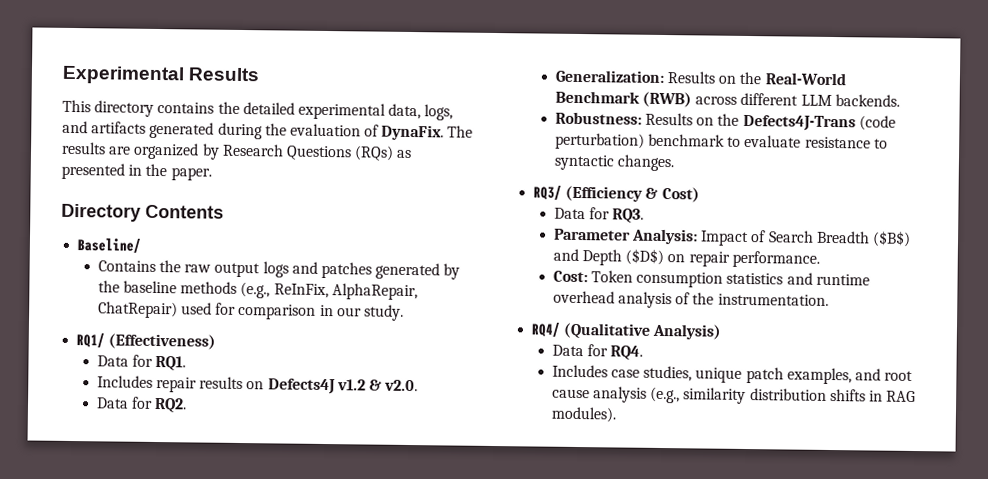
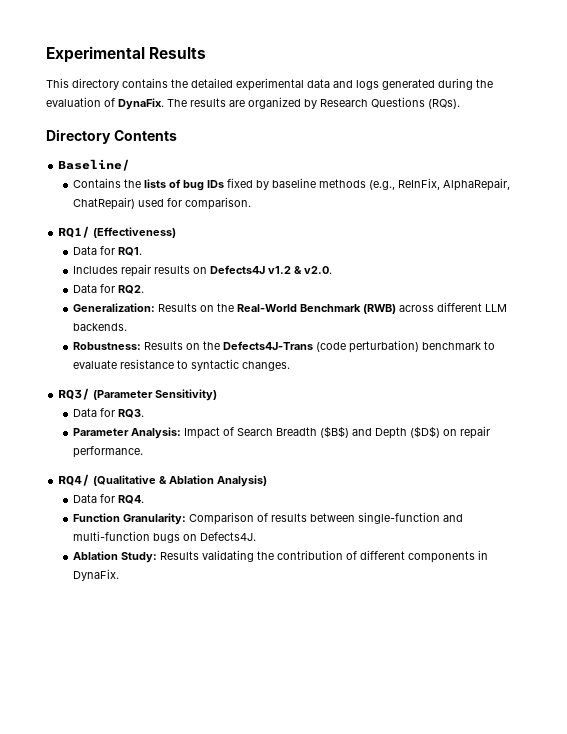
- This directory contains the detailed experimental data, logs, and artifacts generated during the evaluation of DynaFix.
+ This directory contains the detailed experimental data and logs generated during the evaluation of DynaFix.
- The results are organized by Research Questions (RQs) as presented in the paper.
+ The results are organized by Research Questions (RQs).
- Contains the raw output logs and patches generated by the baseline methods (e.g., ReInFix, AlphaRepair, ChatRepair) used for comparison in our study.
+ Contains the lists of bug IDs fixed by baseline methods (e.g., ReInFix, AlphaRepair, ChatRepair) used for comparison.
- RQ3/ (Efficiency & Cost)
+ RQ3/ (Parameter Sensitivity)
- Cost: Token consumption statistics and runtime overhead analysis of the instrumentation.
- RQ4/ (Qualitative Analysis)
+ RQ4/ (Qualitative & Ablation Analysis)
- Includes case studies, unique patch examples, and root cause analysis (e.g., similarity distribution shifts in RAG modules).
+ Function Granularity: Comparison of results between single-function and multi-function bugs on Defects4J.
+ Ablation Study: Results validating the contribution of different components in DynaFix.

